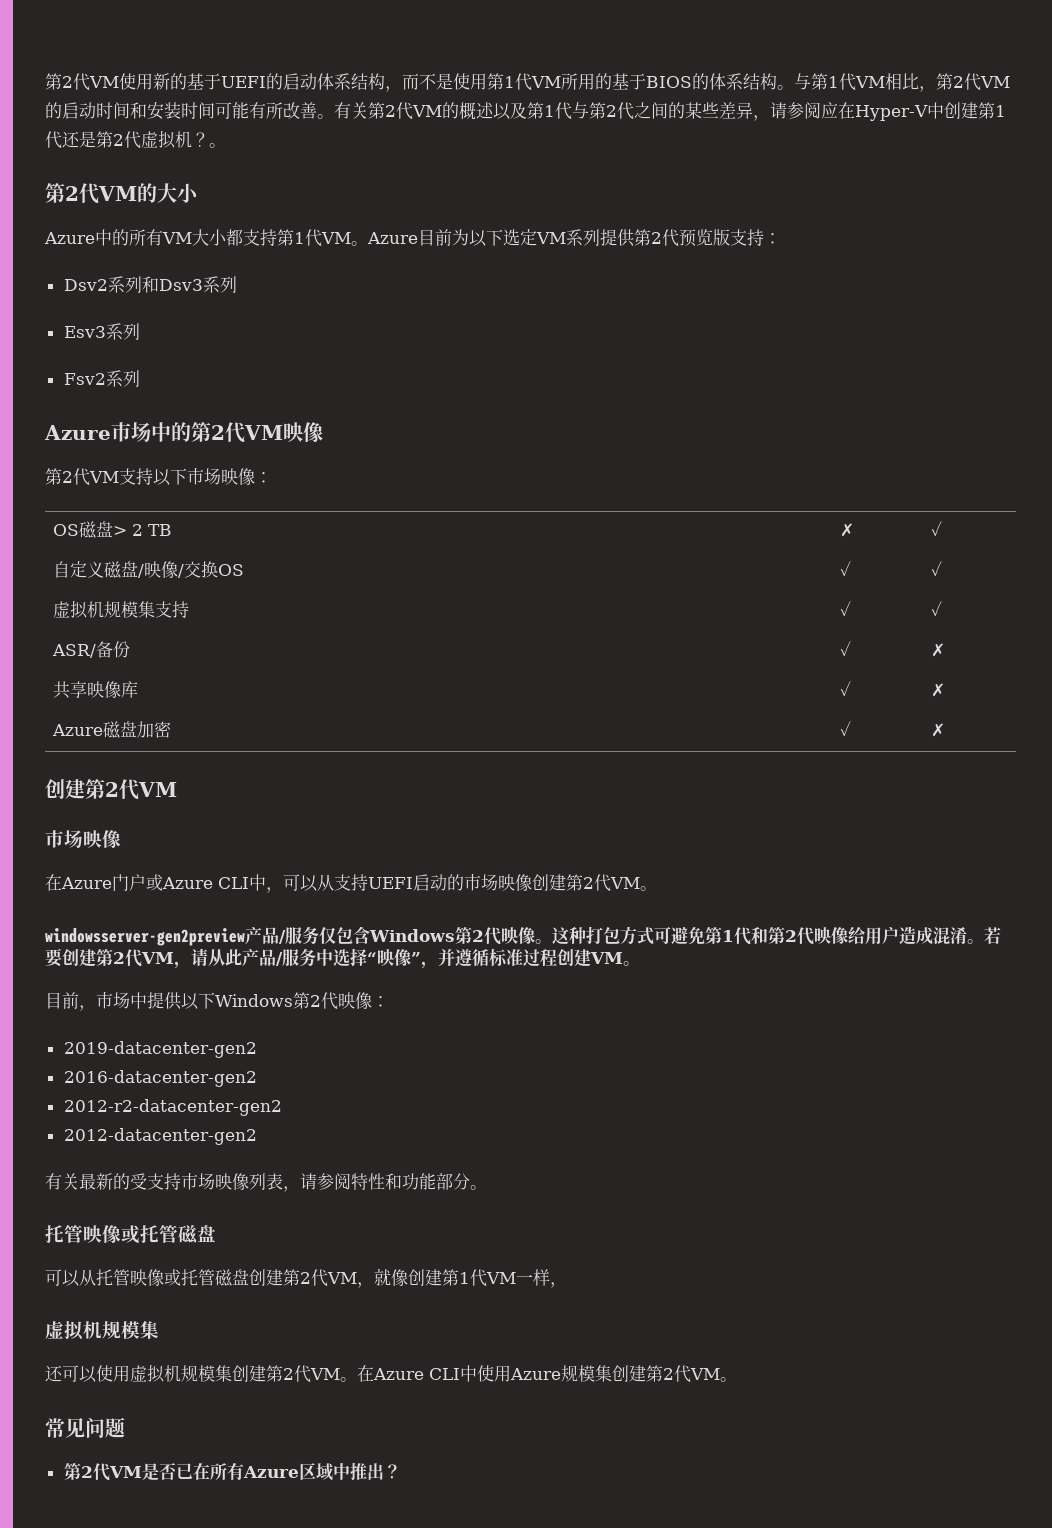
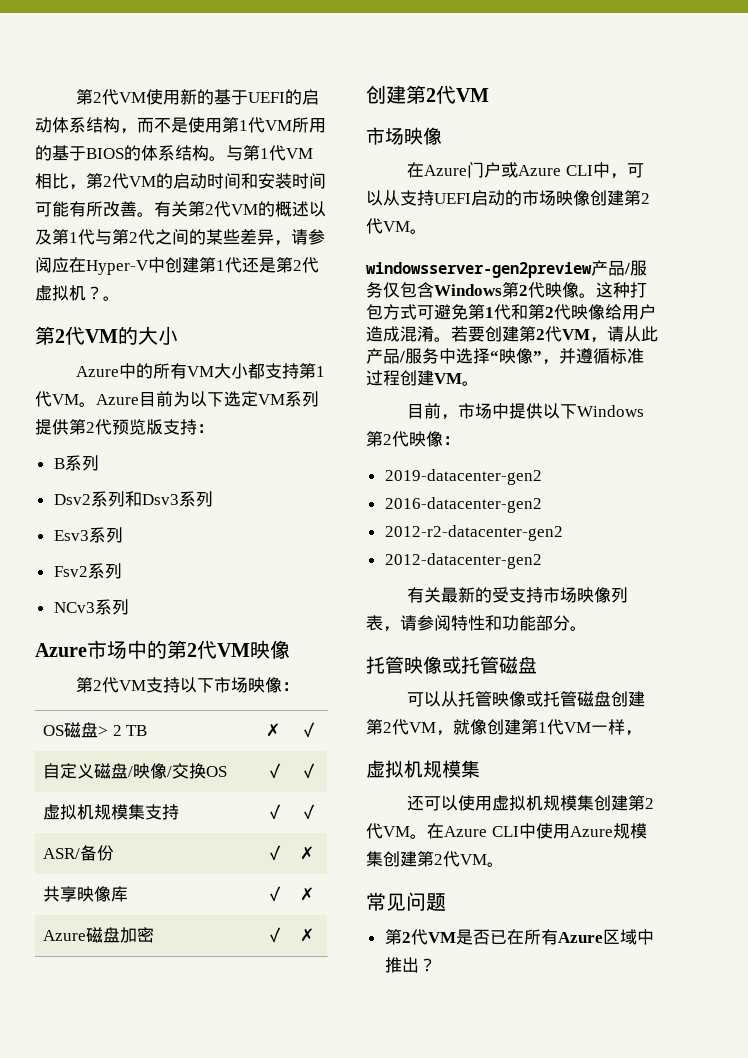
+ B系列
+ NCv3系列

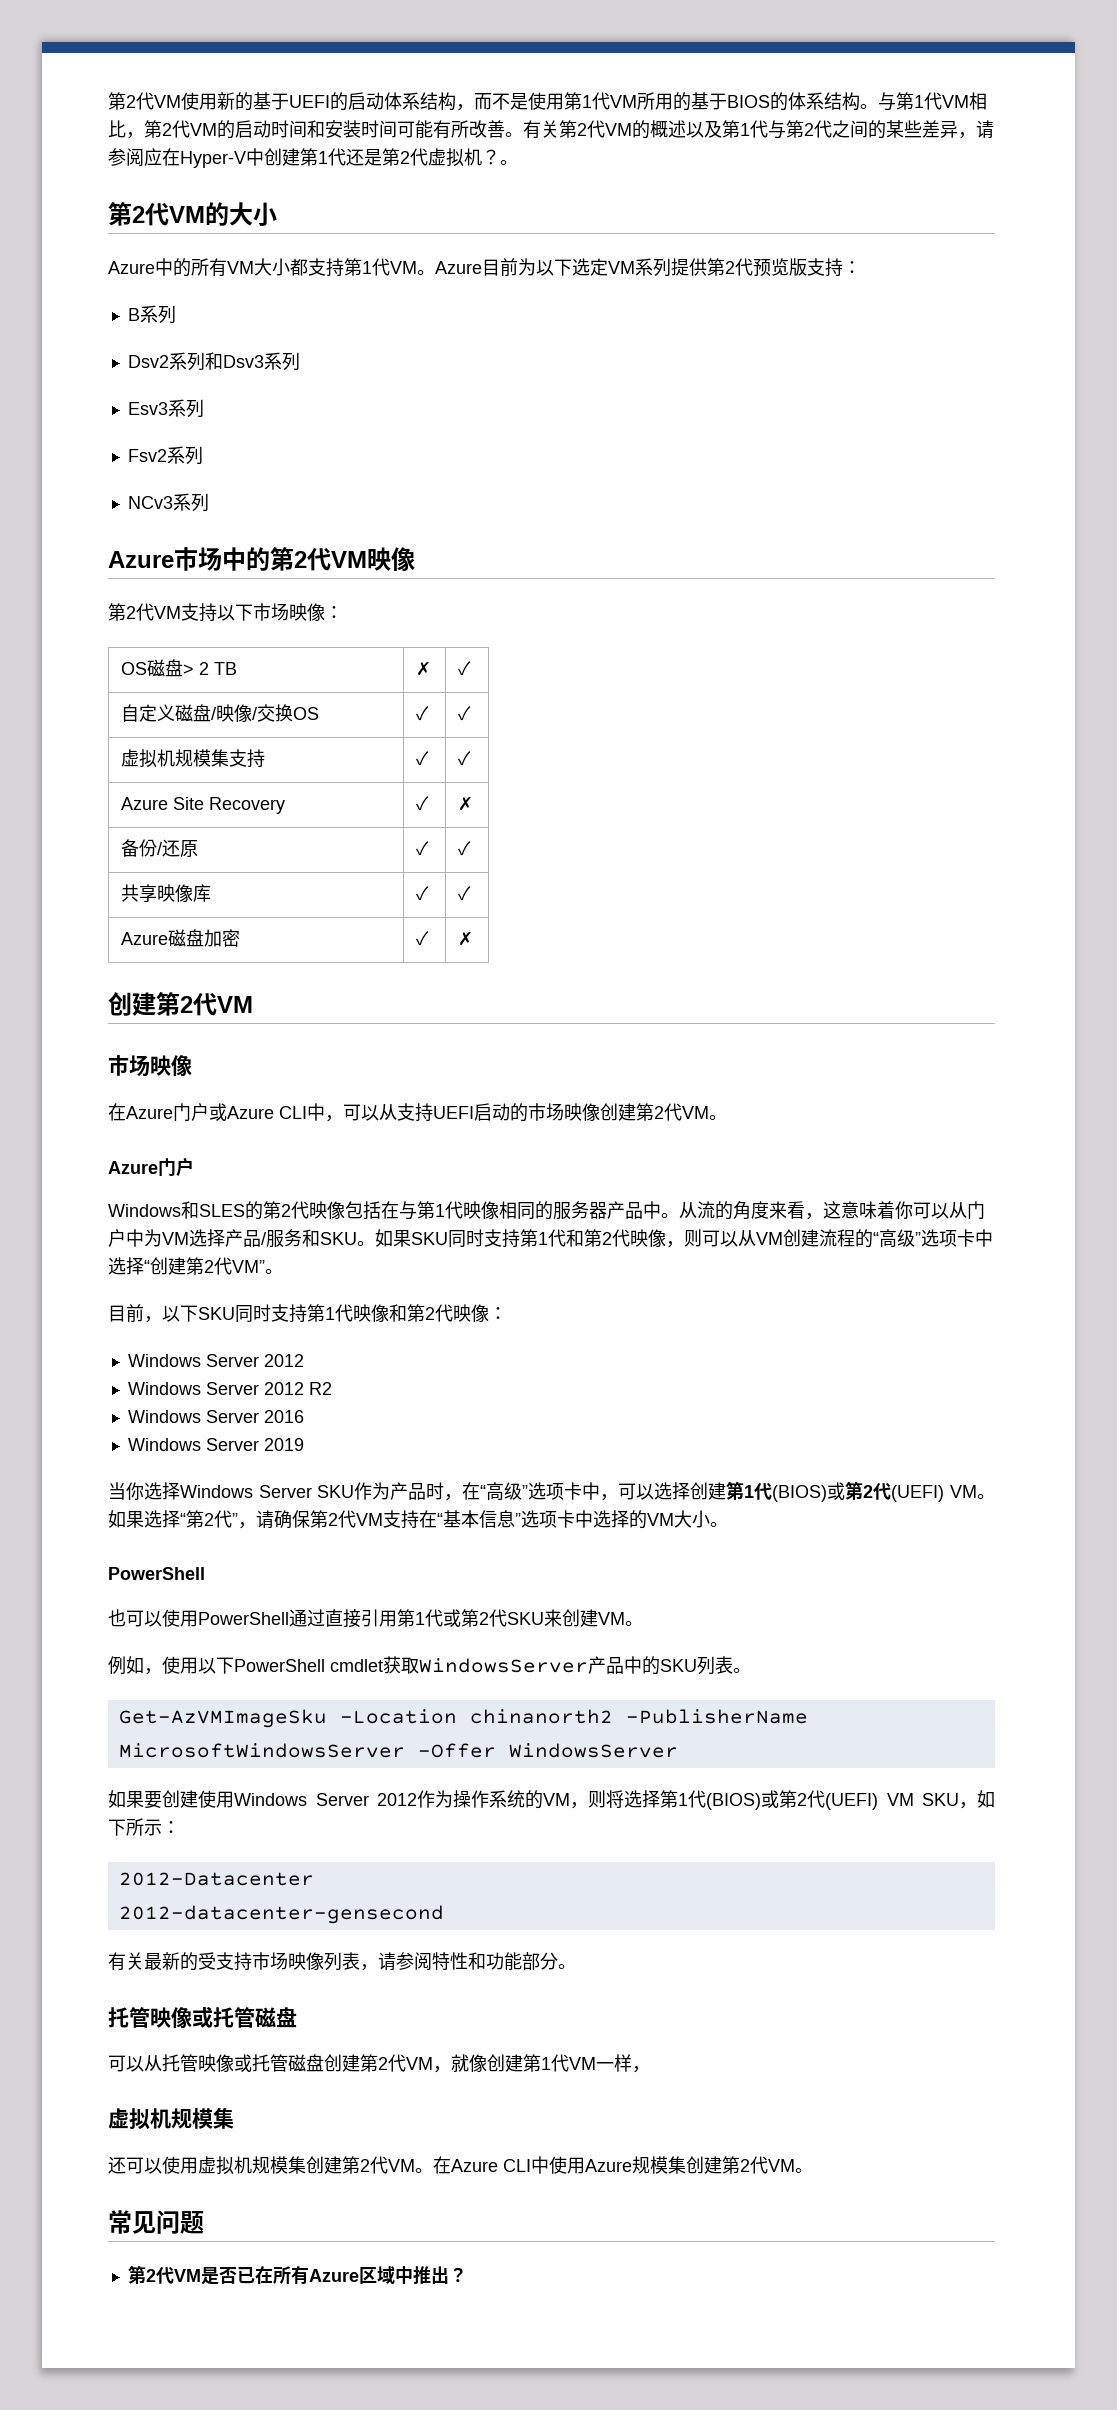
- ASR/备份 | ✓ | ✗
+ Azure Site Recovery | ✓ | ✗
+ 备份/还原 | ✓ | ✓
- 共享映像库 | ✓ | ✗
+ 共享映像库 | ✓ | ✓
  在Azure门户或Azure CLI中，可以从支持UEFI启动的市场映像创建第2代VM。
- windowsserver-gen2preview产品/服务仅包含Windows第2代映像。这种打包方式可避免第1代和第2代映像给用户造成混淆。若要创建第2代VM，请从此产品/服务中选择“映像”，并遵循标准过程创建VM。
- 目前，市场中提供以下Windows第2代映像：
- 2019-datacenter-gen2
- 2016-datacenter-gen2
- 2012-r2-datacenter-gen2
- 2012-datacenter-gen2
+ Azure门户
+ Windows和SLES的第2代映像包括在与第1代映像相同的服务器产品中。从流的角度来看，这意味着你可以从门户中为VM选择产品/服务和SKU。如果SKU同时支持第1代和第2代映像，则可以从VM创建流程的“高级”选项卡中选择“创建第2代VM”。
+ 目前，以下SKU同时支持第1代映像和第2代映像：
+ Windows Server 2012
+ Windows Server 2012 R2
+ Windows Server 2016
+ Windows Server 2019
+ 当你选择Windows Server SKU作为产品时，在“高级”选项卡中，可以选择创建第1代(BIOS)或第2代(UEFI) VM。如果选择“第2代”，请确保第2代VM支持在“基本信息”选项卡中选择的VM大小。
+ PowerShell
+ 也可以使用PowerShell通过直接引用第1代或第2代SKU来创建VM。
+ 例如，使用以下PowerShell cmdlet获取WindowsServer产品中的SKU列表。
+ Get-AzVMImageSku -Location chinanorth2 -PublisherName MicrosoftWindowsServer -Offer WindowsServer
+ 如果要创建使用Windows Server 2012作为操作系统的VM，则将选择第1代(BIOS)或第2代(UEFI) VM SKU，如下所示：
+ 2012-Datacenter
+ 2012-datacenter-gensecond

